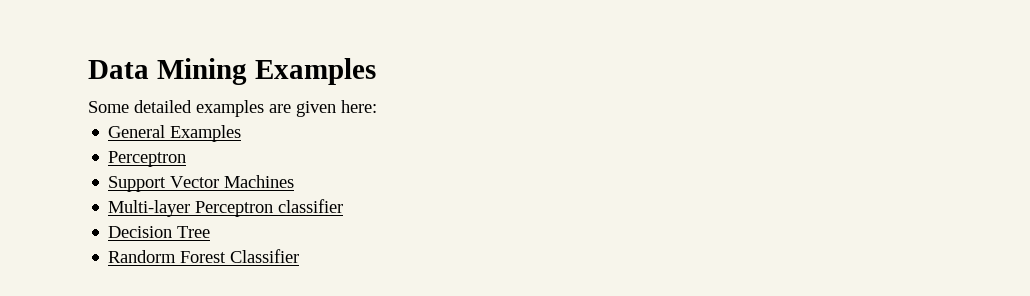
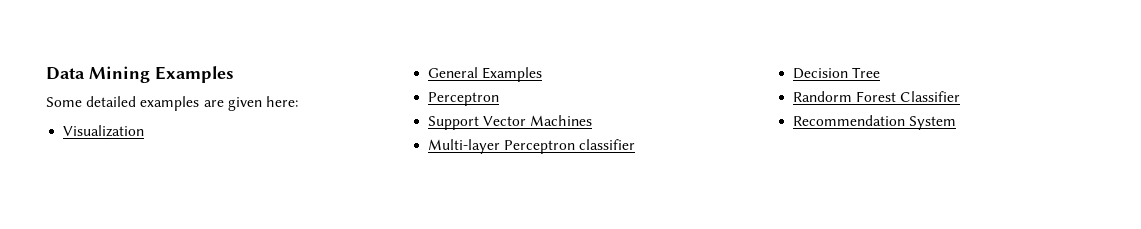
+ Visualization
+ Recommendation System

